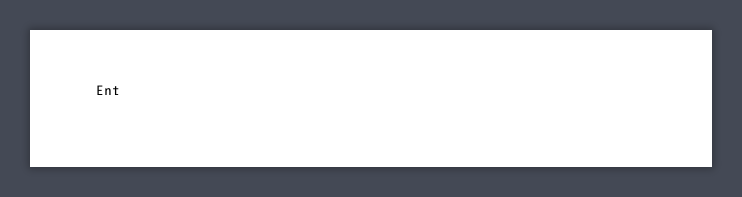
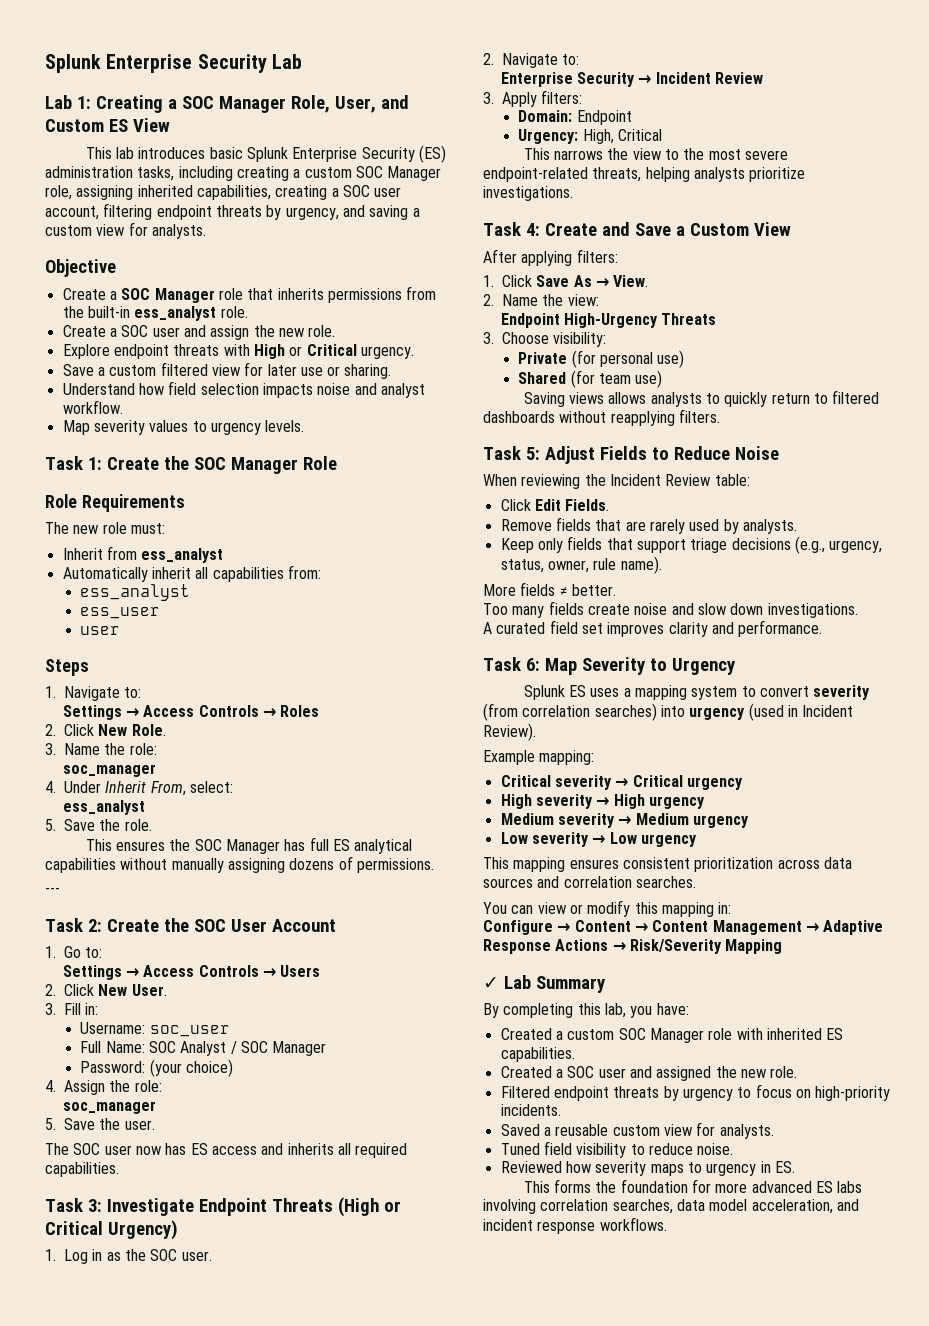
- Ent
+ Splunk Enterprise Security Lab
+ Lab 1: Creating a SOC Manager Role, User, and Custom ES View
+ This lab introduces basic Splunk Enterprise Security (ES) administration tasks, including creating a custom SOC Manager role, assigning inherited capabilities, creating a SOC user account, filtering endpoint threats by urgency, and saving a custom view for analysts.
+ Objective
+ Create a SOC Manager role that inherits permissions from the built‑in ess_analyst role.
+ Create a SOC user and assign the new role.
+ Explore endpoint threats with High or Critical urgency.
+ Save a custom filtered view for later use or sharing.
+ Understand how field selection impacts noise and analyst workflow.
+ Map severity values to urgency levels.
+ Task 1: Create the SOC Manager Role
+ Role Requirements
+ The new role must:
+ Inherit from ess_analyst
+ Automatically inherit all capabilities from:
+ ess_analyst
+ ess_user
+ user
+ Steps
+ 1. Navigate to:
+ Settings → Access Controls → Roles
+ 2. Click New Role.
+ 3. Name the role:
+ soc_manager
+ 4. Under Inherit From, select:
+ ess_analyst
+ 5. Save the role.
+ This ensures the SOC Manager has full ES analytical capabilities without manually assigning dozens of permissions.
+ ---
+ Task 2: Create the SOC User Account
+ 1. Go to:
+ Settings → Access Controls → Users
+ 2. Click New User.
+ 3. Fill in:
+ Username: soc_user
+ Full Name: SOC Analyst / SOC Manager
+ Password: (your choice)
+ 4. Assign the role:
+ soc_manager
+ 5. Save the user.
+ The SOC user now has ES access and inherits all required capabilities.
+ Task 3: Investigate Endpoint Threats (High or Critical Urgency)
+ 1. Log in as the SOC user.
+ 2. Navigate to:
+ Enterprise Security → Incident Review
+ 3. Apply filters:
+ Domain: Endpoint
+ Urgency: High, Critical
+ This narrows the view to the most severe endpoint‑related threats, helping analysts prioritize investigations.
+ Task 4: Create and Save a Custom View
+ After applying filters:
+ 1. Click Save As → View.
+ 2. Name the view:
+ Endpoint High‑Urgency Threats
+ 3. Choose visibility:
+ Private (for personal use)
+ Shared (for team use)
+ Saving views allows analysts to quickly return to filtered dashboards without reapplying filters.
+ Task 5: Adjust Fields to Reduce Noise
+ When reviewing the Incident Review table:
+ Click Edit Fields.
+ Remove fields that are rarely used by analysts.
+ Keep only fields that support triage decisions (e.g., urgency, status, owner, rule name).
+ More fields ≠ better.
+ Too many fields create noise and slow down investigations.
+ A curated field set improves clarity and performance.
+ Task 6: Map Severity to Urgency
+ Splunk ES uses a mapping system to convert severity (from correlation searches) into urgency (used in Incident Review).
+ Example mapping:
+ Critical severity → Critical urgency
+ High severity → High urgency
+ Medium severity → Medium urgency
+ Low severity → Low urgency
+ This mapping ensures consistent prioritization across data sources and correlation searches.
+ You can view or modify this mapping in:
+ Configure → Content → Content Management → Adaptive Response Actions → Risk/Severity Mapping
+ ✓ Lab Summary
+ By completing this lab, you have:
+ Created a custom SOC Manager role with inherited ES capabilities.
+ Created a SOC user and assigned the new role.
+ Filtered endpoint threats by urgency to focus on high‑priority incidents.
+ Saved a reusable custom view for analysts.
+ Tuned field visibility to reduce noise.
+ Reviewed how severity maps to urgency in ES.
+ This forms the foundation for more advanced ES labs involving correlation searches, data model acceleration, and incident response workflows.

